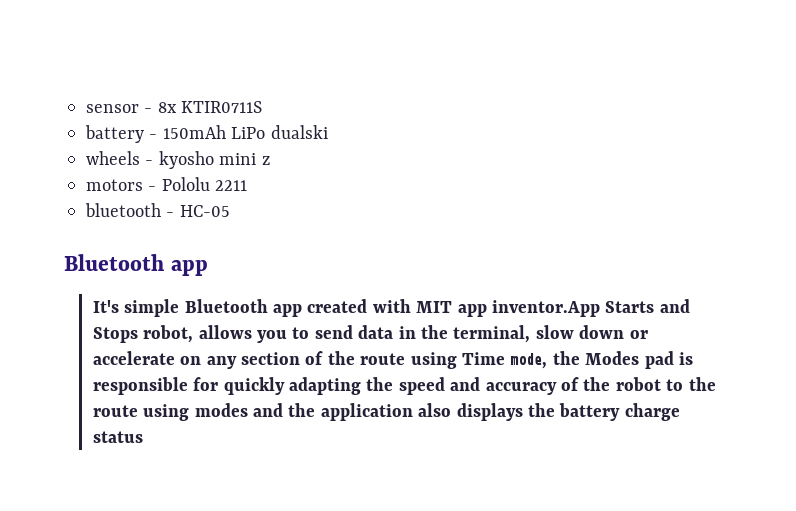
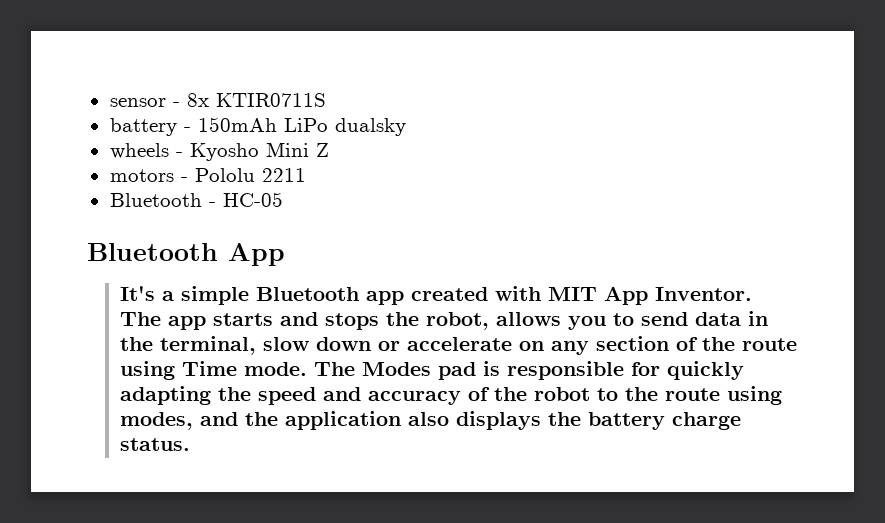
- battery - 150mAh LiPo dualski
+ battery - 150mAh LiPo dualsky
- wheels - kyosho mini z
+ wheels - Kyosho Mini Z
- bluetooth - HC-05
- Bluetooth app
+ Bluetooth - HC-05
+ Bluetooth App
- It's simple Bluetooth app created with MIT app inventor.App Starts and Stops robot, allows you to send data in the terminal, slow down or accelerate on any section of the route using Time mode, the Modes pad is responsible for quickly adapting the speed and accuracy of the robot to the route using modes and the application also displays the battery charge status
+ It's a simple Bluetooth app created with MIT App Inventor. The app starts and stops the robot, allows you to send data in the terminal, slow down or accelerate on any section of the route using Time mode. The Modes pad is responsible for quickly adapting the speed and accuracy of the robot to the route using modes, and the application also displays the battery charge status.

